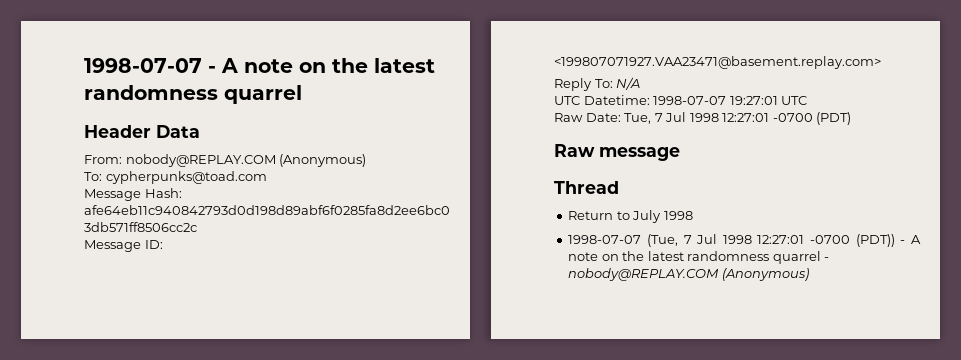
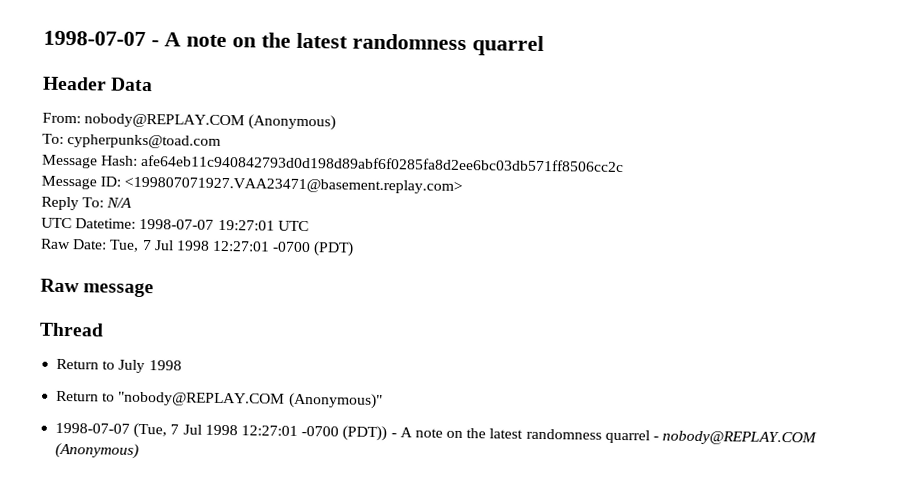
+ Return to "nobody@REPLAY.COM (Anonymous)"

